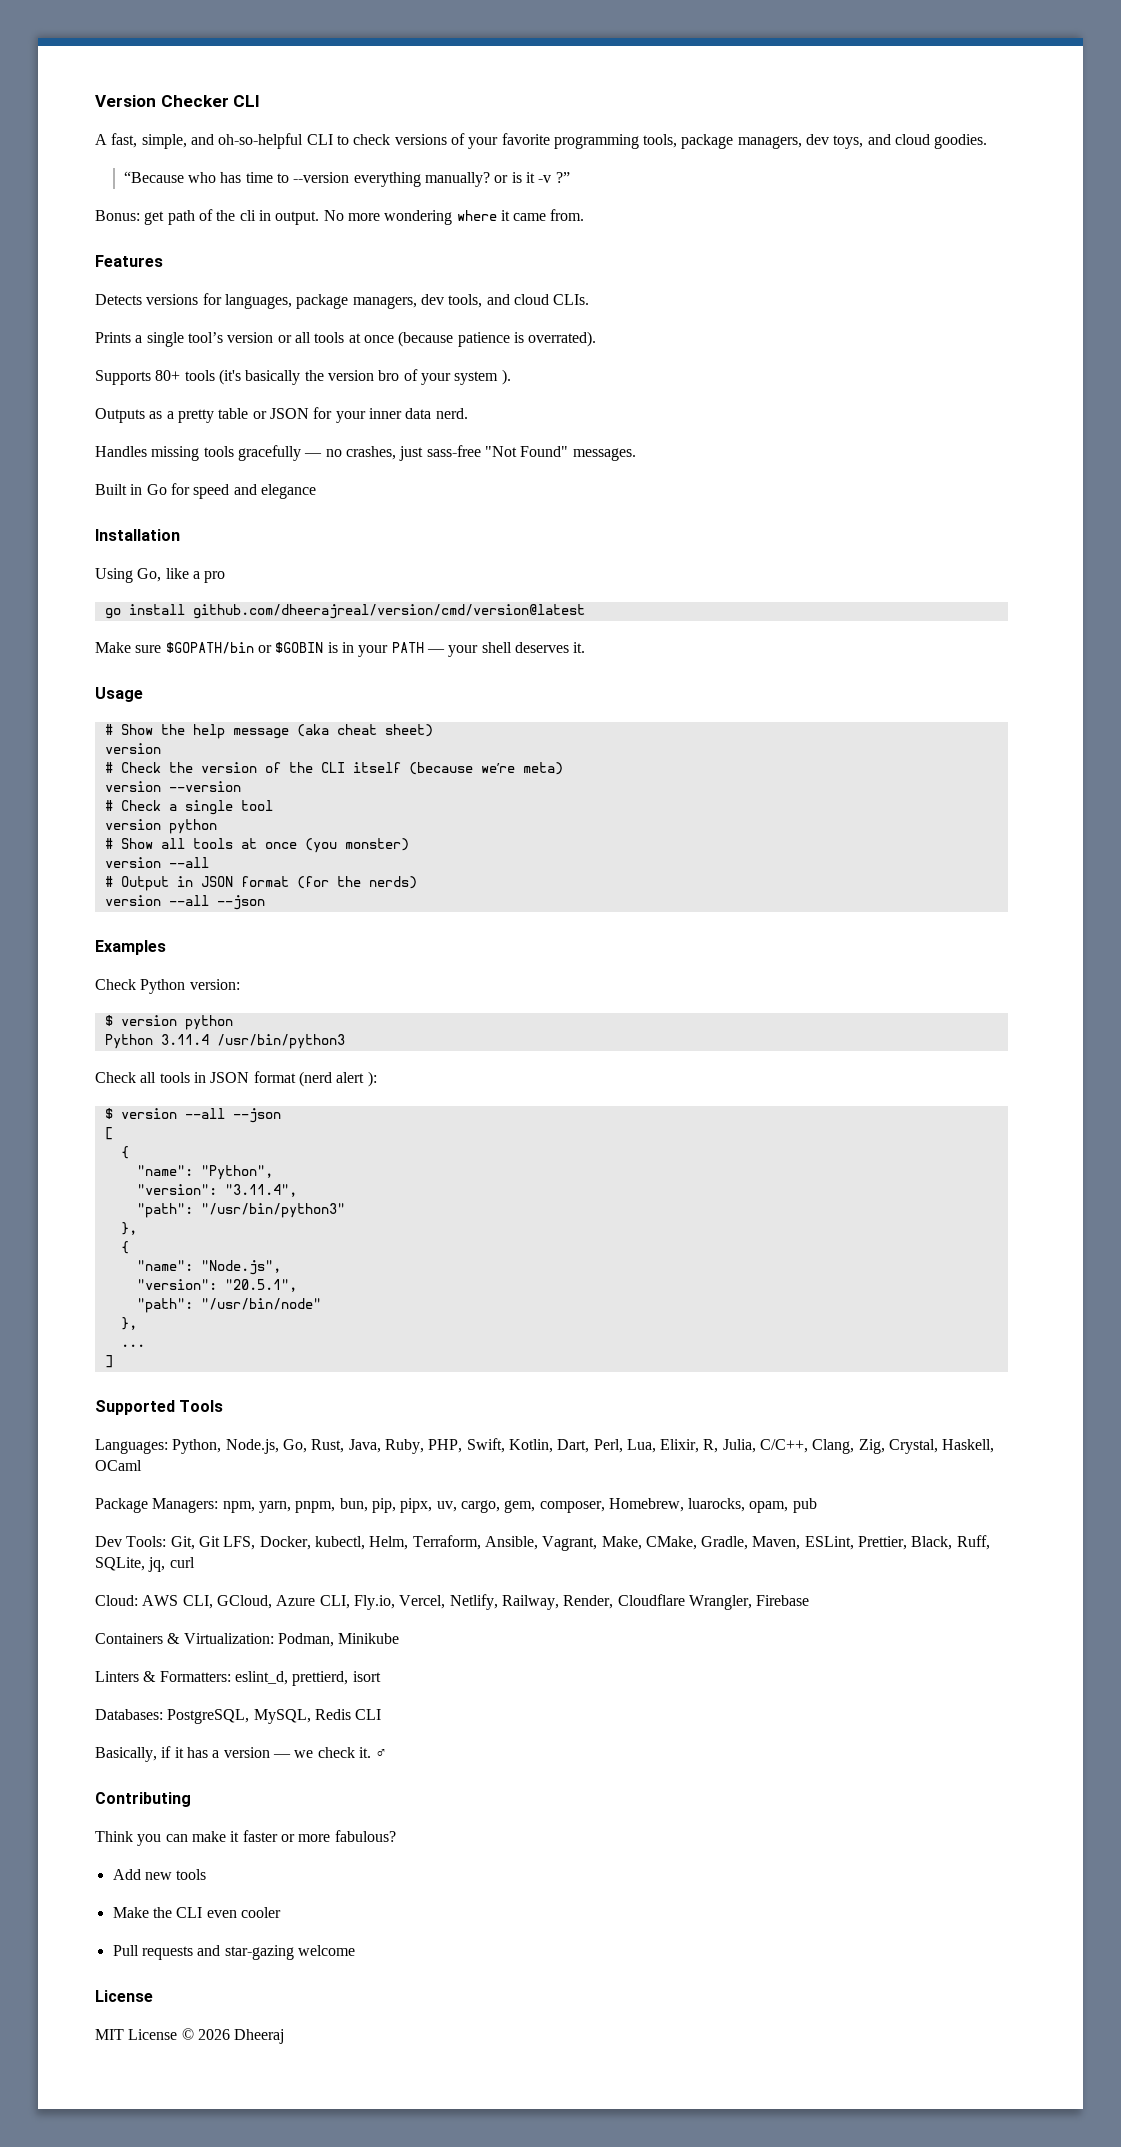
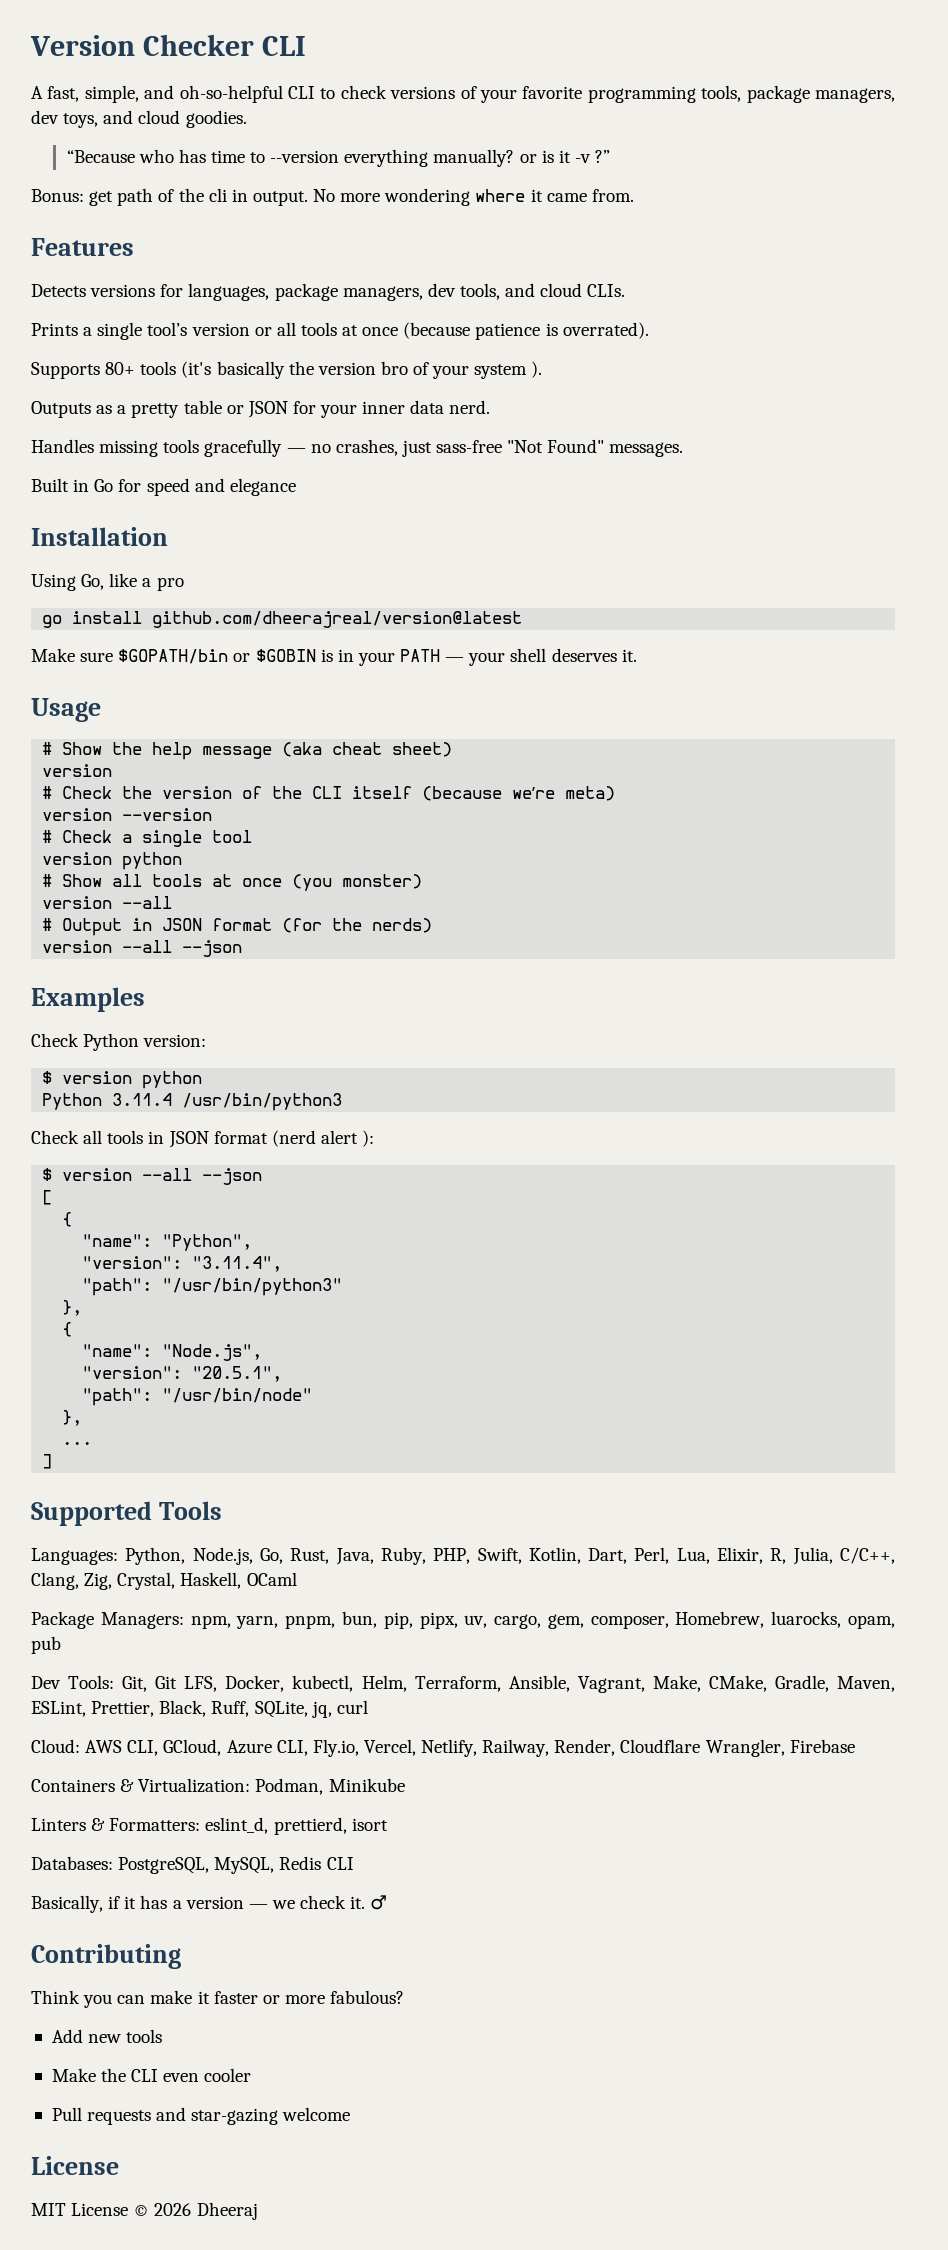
- go install github.com/dheerajreal/version/cmd/version@latest
+ go install github.com/dheerajreal/version@latest

